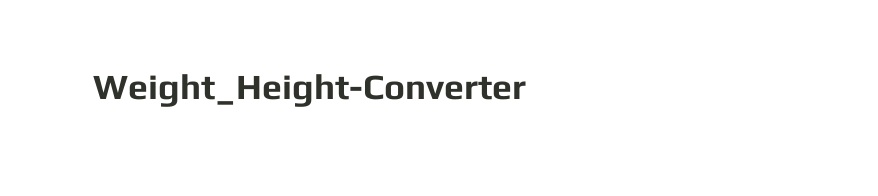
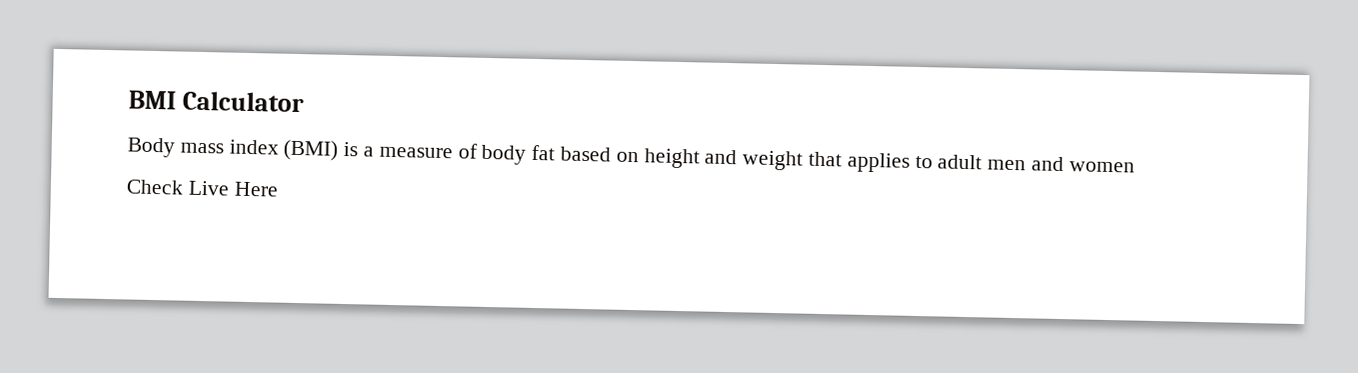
- Weight_Height-Converter
+ BMI Calculator
+ Body mass index (BMI) is a measure of body fat based on height and weight that applies to adult men and women
+ Check Live Here

